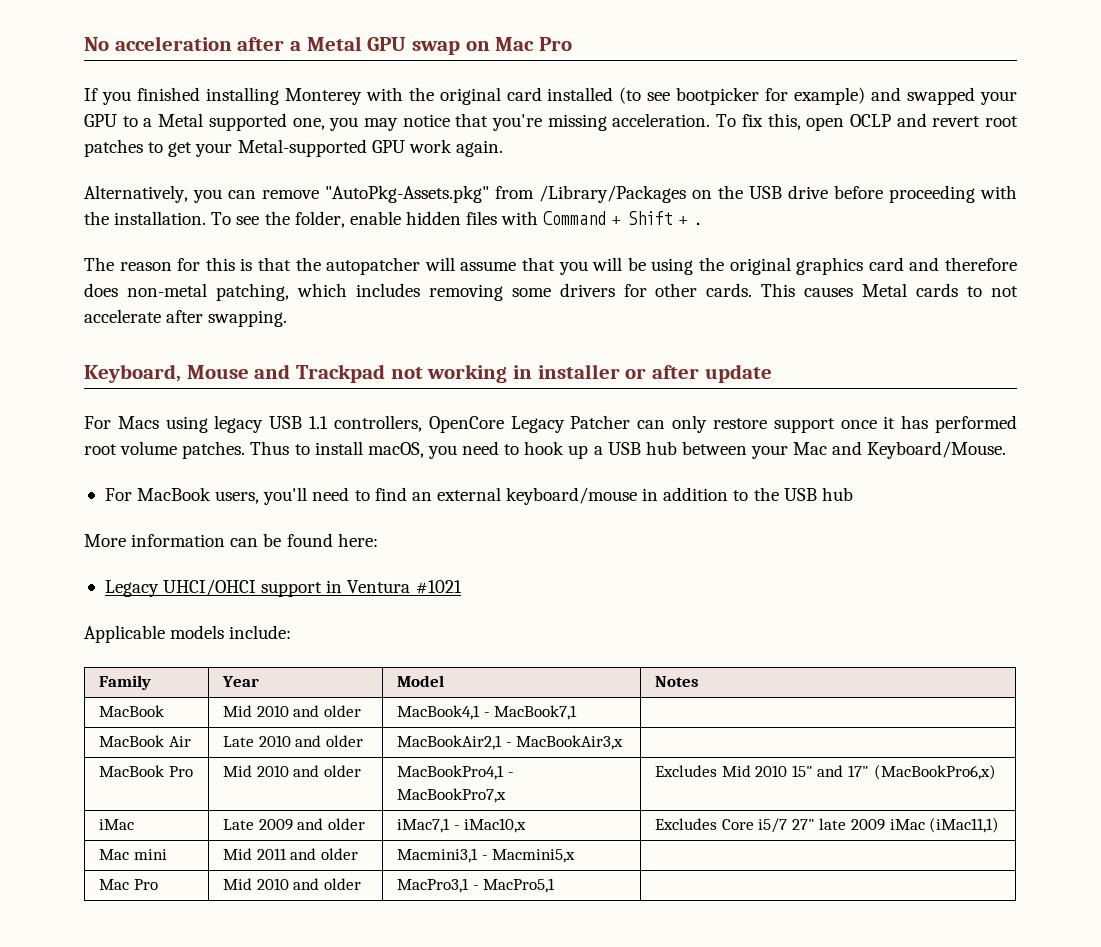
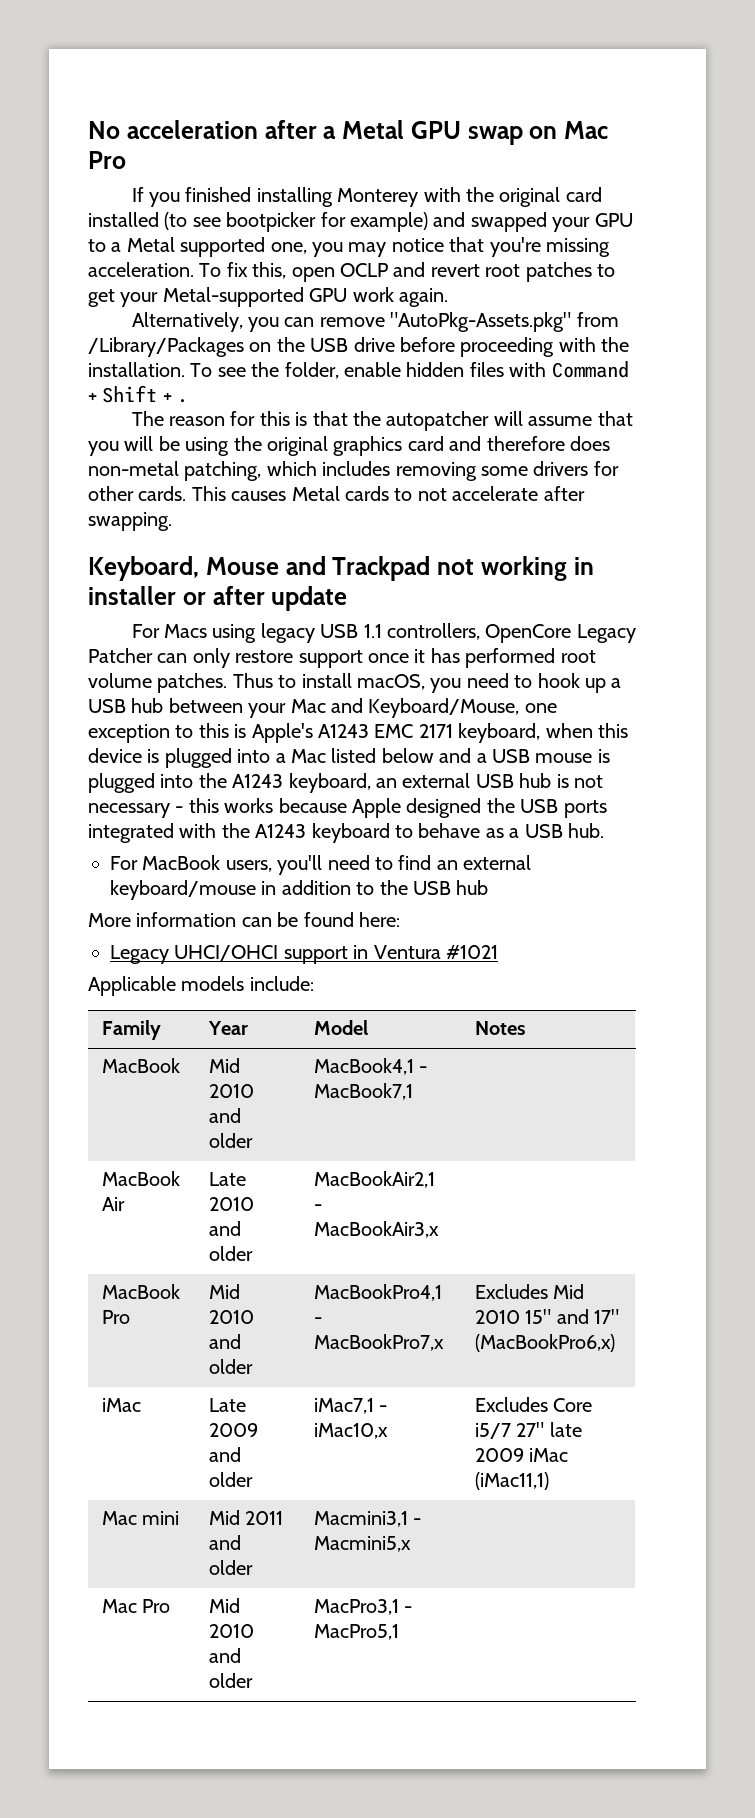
- Thus to install macOS, you need to hook up a USB hub between your Mac and Keyboard/Mouse.
+ Thus to install macOS, you need to hook up a USB hub between your Mac and Keyboard/Mouse, one exception to this is Apple's A1243 EMC 2171 keyboard, when this device is plugged into a Mac listed below and a USB mouse is plugged into the A1243 keyboard, an external USB hub is not necessary - this works because Apple designed the USB ports integrated with the A1243 keyboard to behave as a USB hub.

